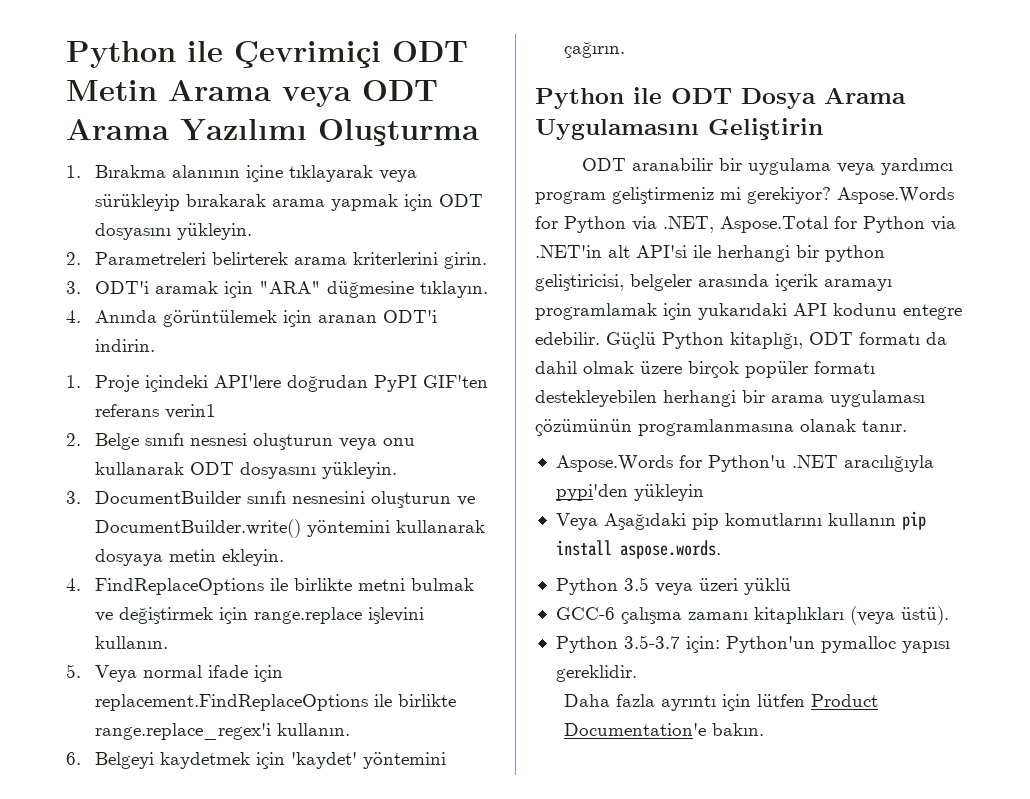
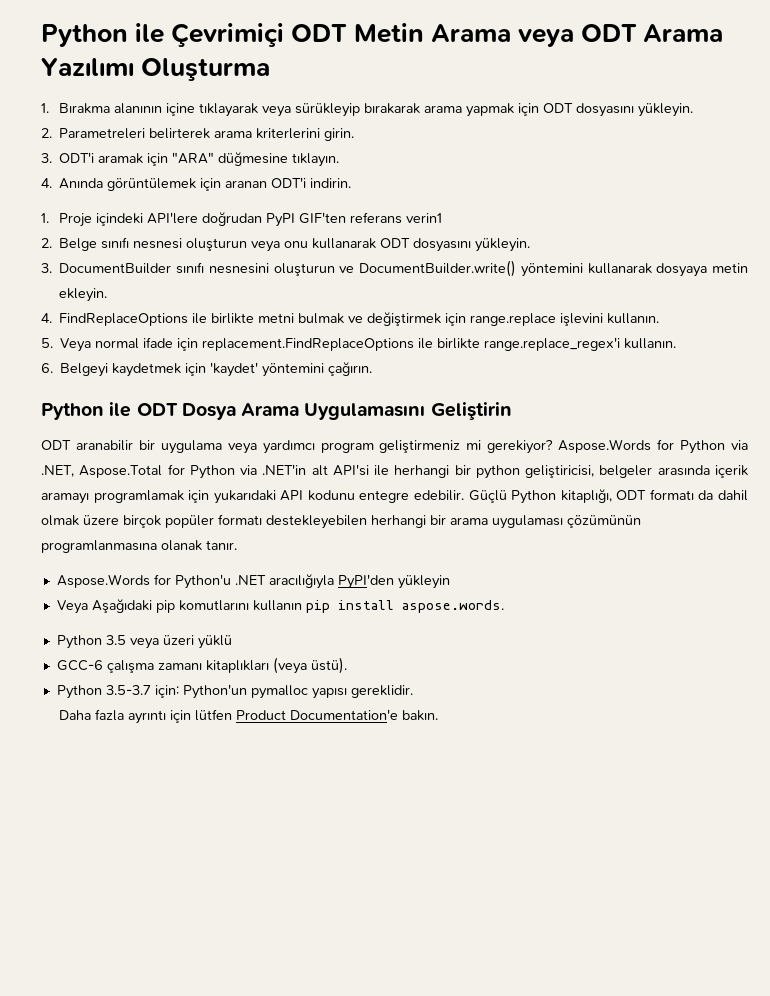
- Aspose.Words for Python'u .NET aracılığıyla pypi'den yükleyin
+ Aspose.Words for Python'u .NET aracılığıyla PyPI'den yükleyin

